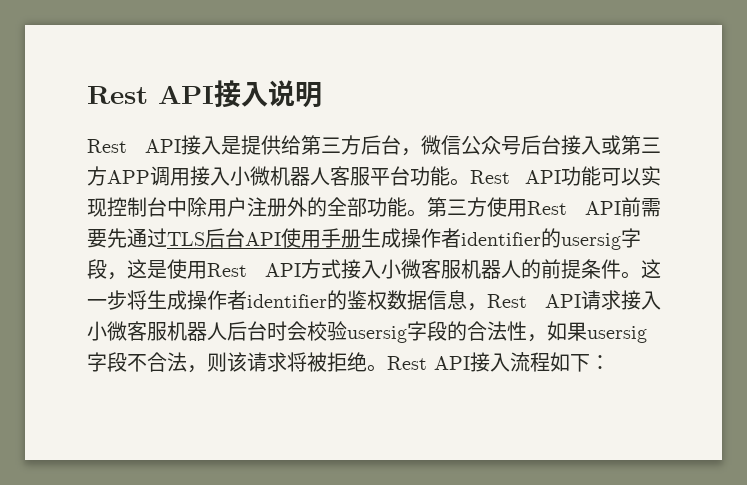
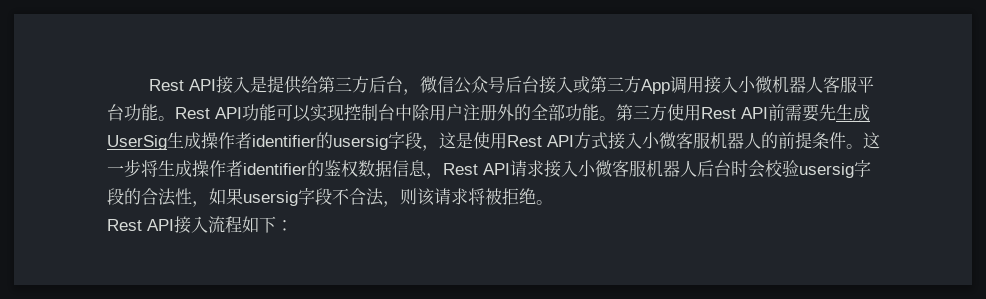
- Rest API接入说明
- Rest API接入是提供给第三方后台，微信公众号后台接入或第三方APP调用接入小微机器人客服平台功能。
+ Rest API接入是提供给第三方后台，微信公众号后台接入或第三方App调用接入小微机器人客服平台功能。
- 第三方使用Rest API前需要先通过TLS后台API使用手册生成操作者identifier的usersig字段，这是使用Rest API方式接入小微客服机器人的前提条件。
+ 第三方使用Rest API前需要先生成UserSig生成操作者identifier的usersig字段，这是使用Rest API方式接入小微客服机器人的前提条件。
- 这一步将生成操作者identifier的鉴权数据信息，Rest API请求接入小微客服机器人后台时会校验usersig字段的合法性，如果usersig字段不合法，则该请求将被拒绝。Rest API接入流程如下：
+ 这一步将生成操作者identifier的鉴权数据信息，Rest API请求接入小微客服机器人后台时会校验usersig字段的合法性，如果usersig字段不合法，则该请求将被拒绝。
+ Rest API接入流程如下：

